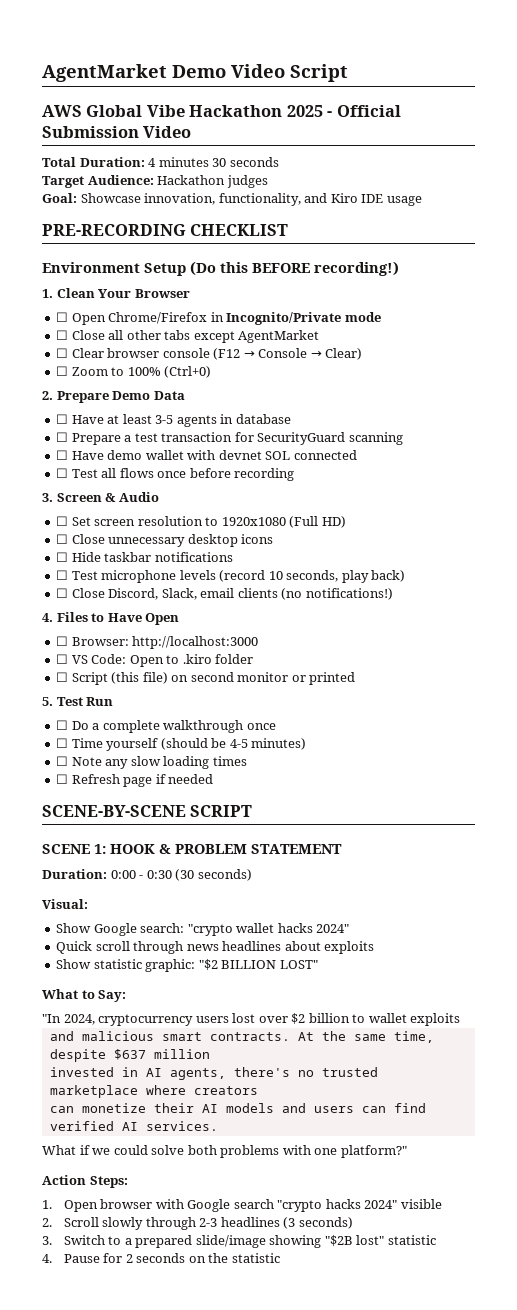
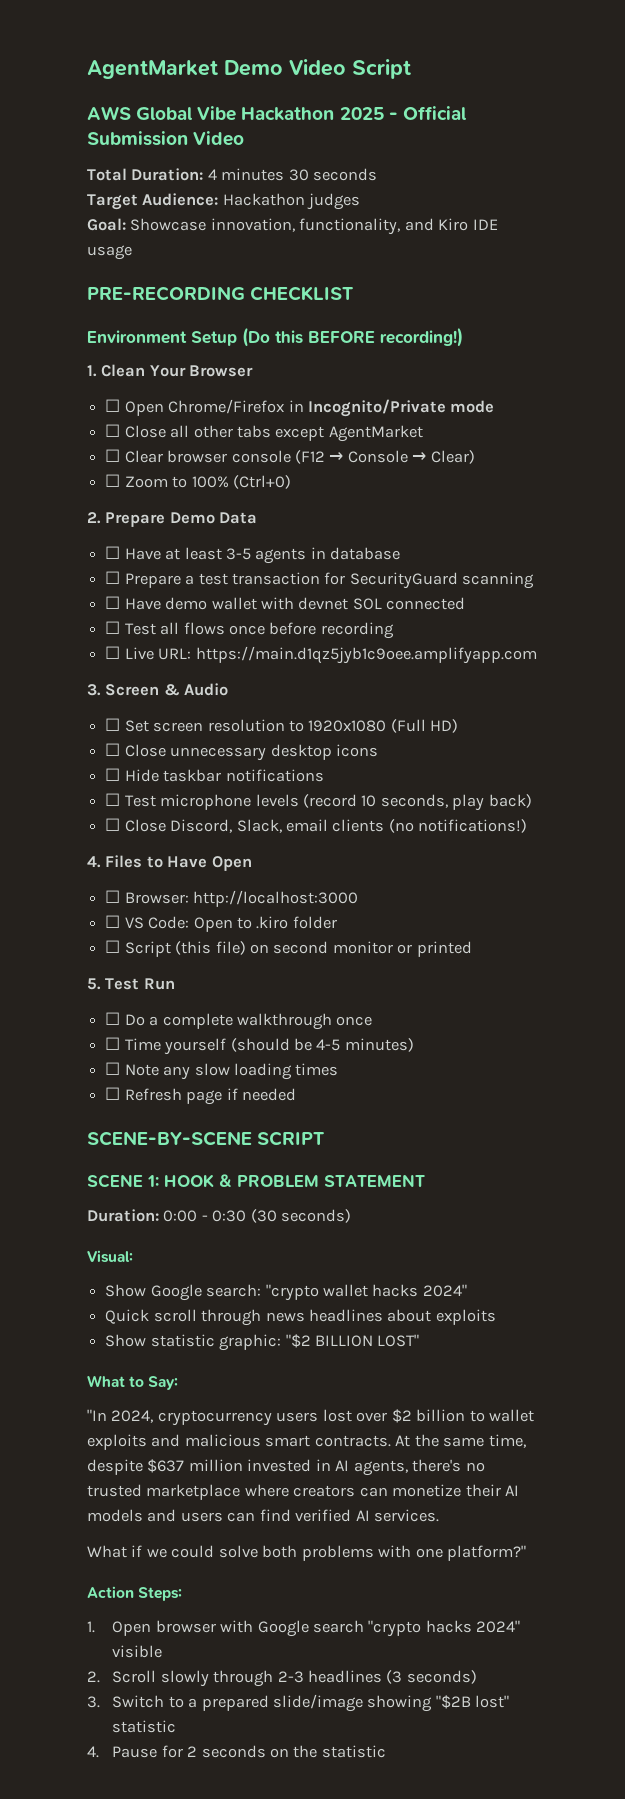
+ ☐ Live URL: https://main.d1qz5jyb1c9oee.amplifyapp.com
- "In 2024, cryptocurrency users lost over $2 billion to wallet exploits
- and malicious smart contracts.
+ "In 2024, cryptocurrency users lost over $2 billion to wallet exploits and malicious smart contracts.
- At the same time, despite $637 million
- invested in AI agents, there's no trusted marketplace where creators
- can monetize their AI models and users can find verified AI services.
+ At the same time, despite $637 million invested in AI agents, there's no trusted marketplace where creators can monetize their AI models and users can find verified AI services.

